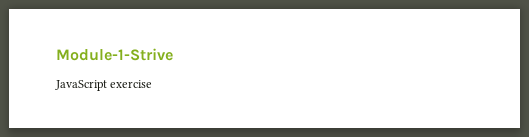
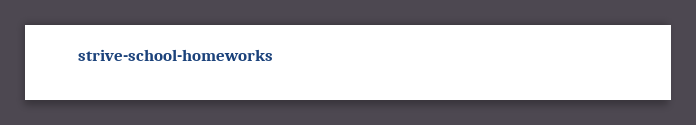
- Module-1-Strive
- JavaScript exercise
+ strive-school-homeworks

